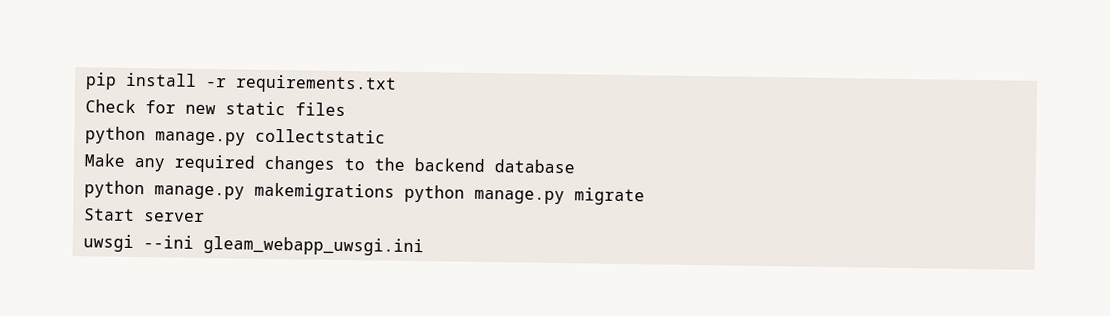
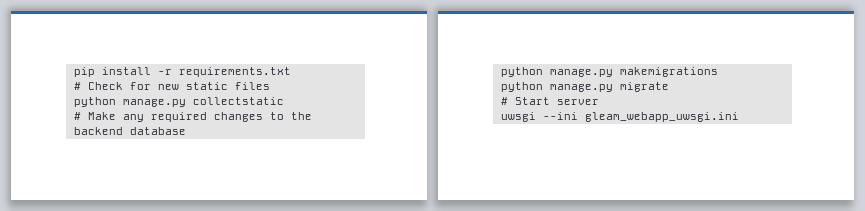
- Check for new static files
+ # Check for new static files
- Make any required changes to the backend database
+ # Make any required changes to the backend database
- python manage.py makemigrations python manage.py migrate
+ python manage.py makemigrations
+ python manage.py migrate
- Start server
+ # Start server

